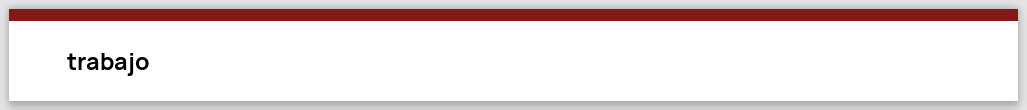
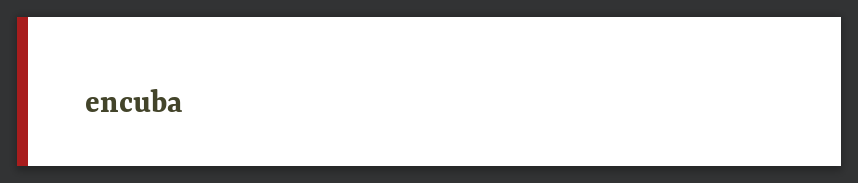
- trabajo
+ encuba

